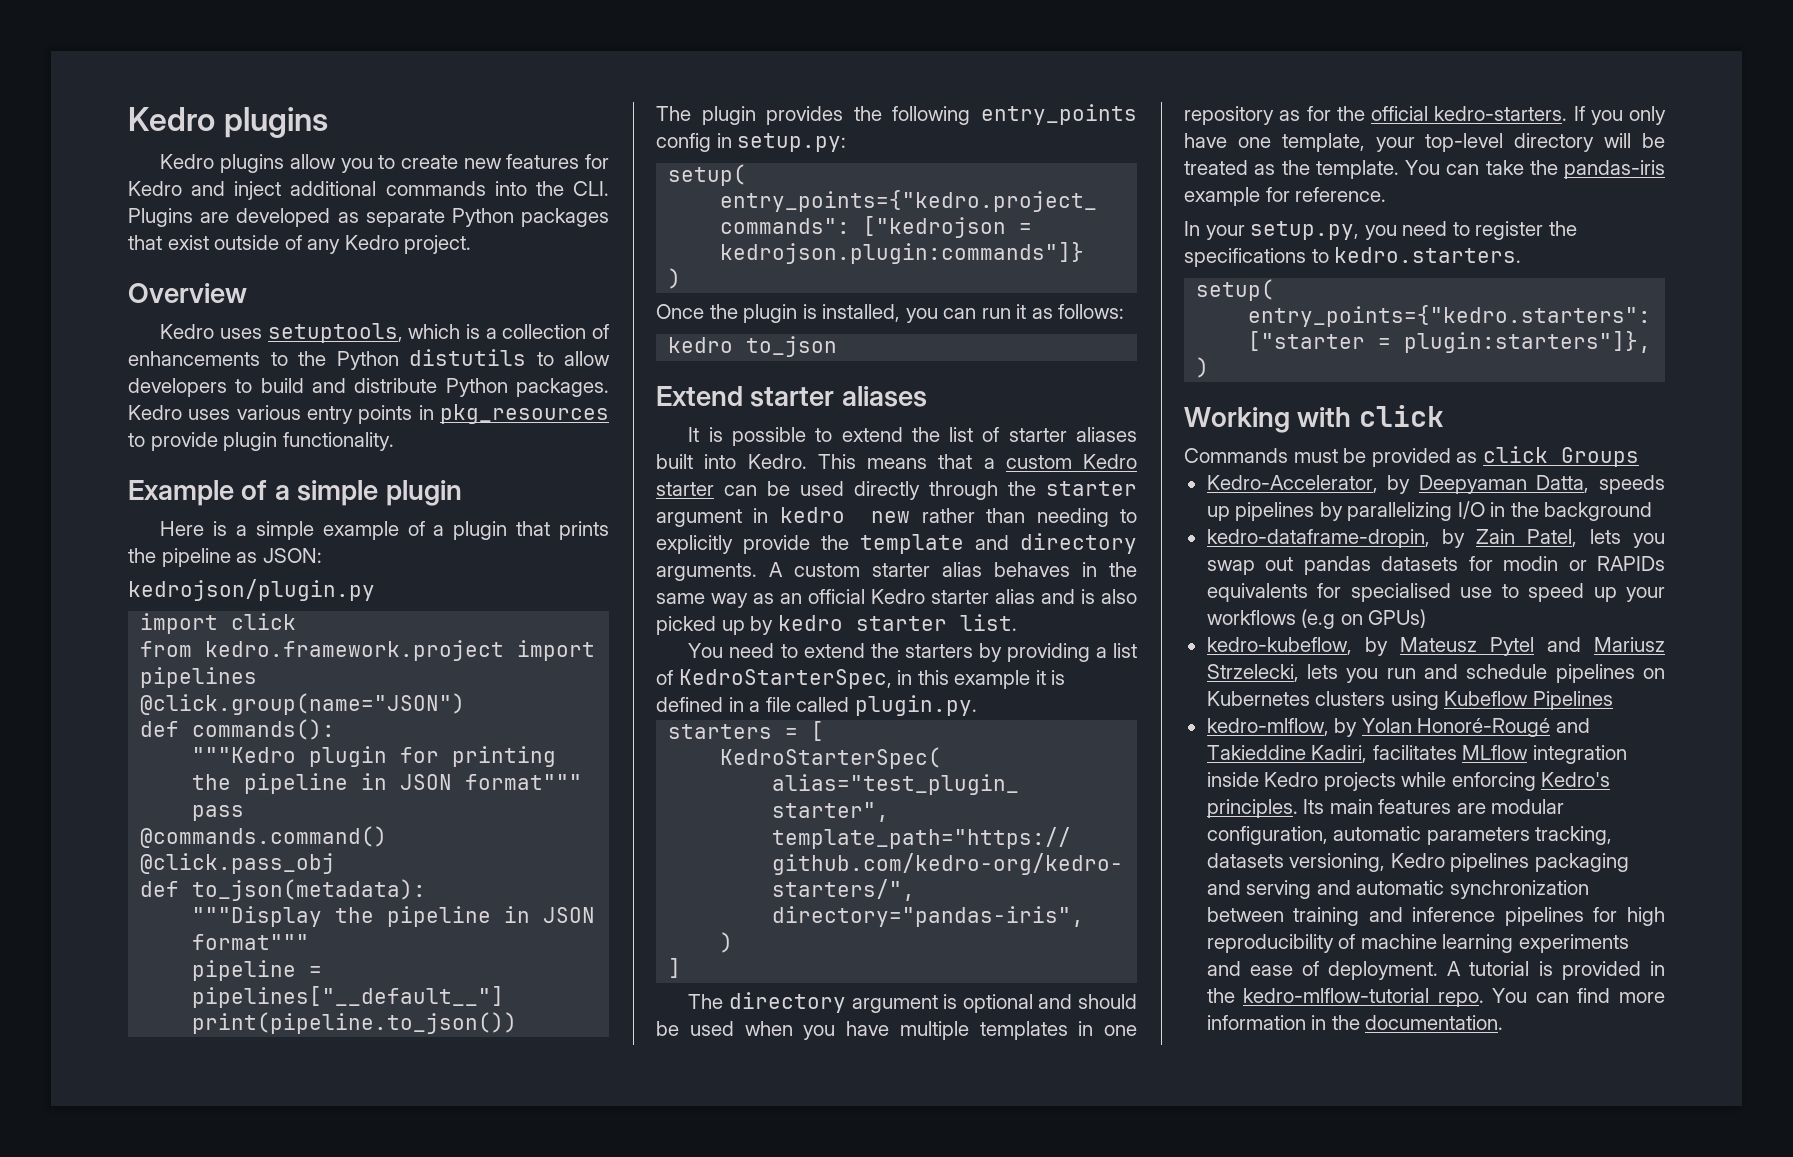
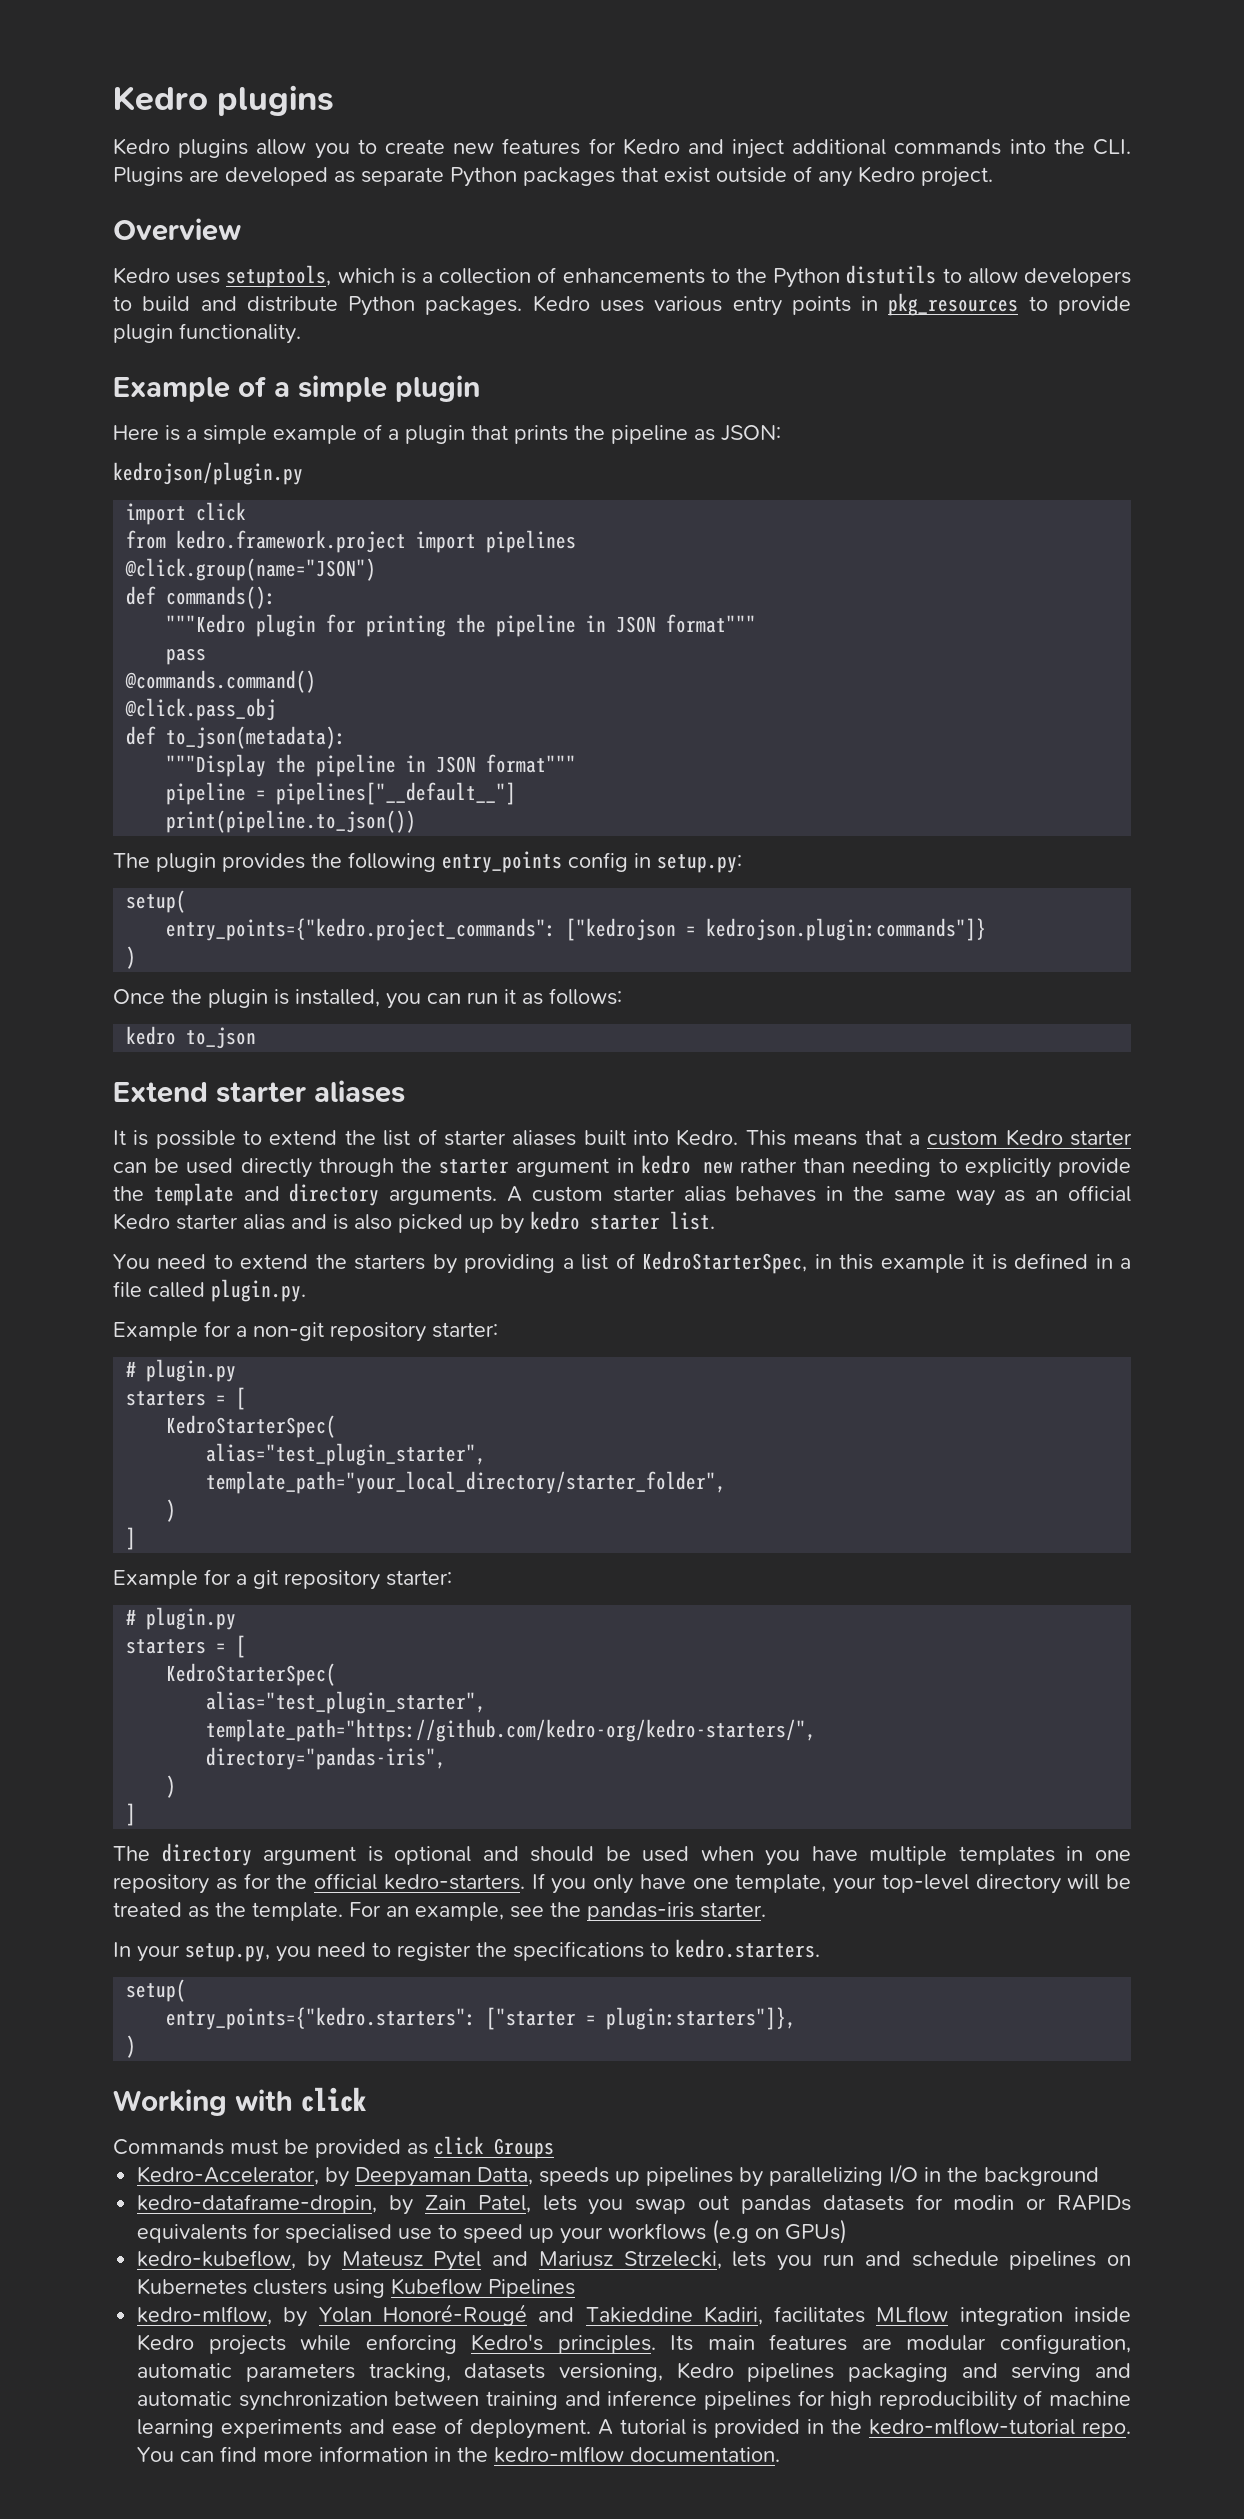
+ Example for a non-git repository starter:
+ # plugin.py
+ starters = [
+ KedroStarterSpec(
+ alias="test_plugin_starter",
+ template_path="your_local_directory/starter_folder",
+ )
+ ]
+ Example for a git repository starter:
+ # plugin.py
- You can take the pandas-iris example for reference.
+ For an example, see the pandas-iris starter.
- You can find more information in the documentation.
+ You can find more information in the kedro-mlflow documentation.

